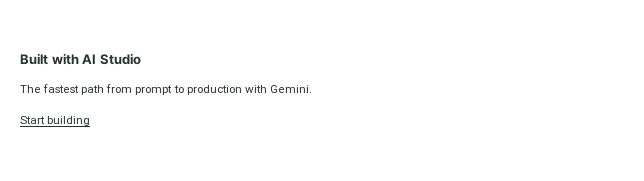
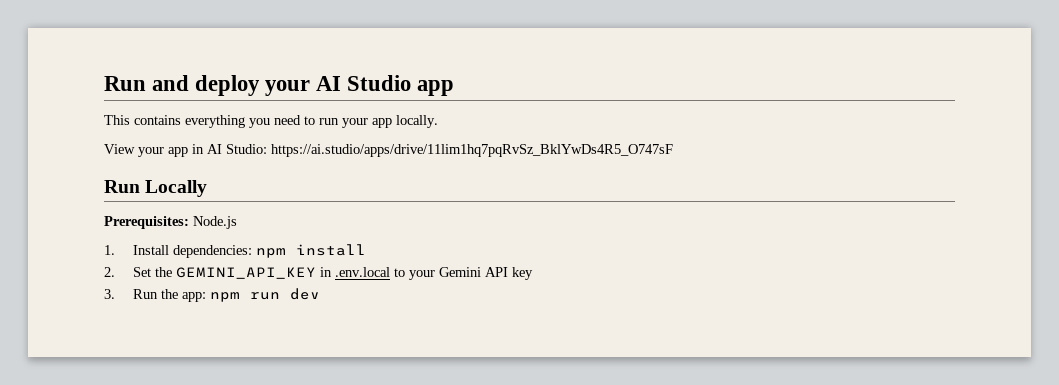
- Built with AI Studio
- The fastest path from prompt to production with Gemini.
- Start building
+ Run and deploy your AI Studio app
+ This contains everything you need to run your app locally.
+ View your app in AI Studio: https://ai.studio/apps/drive/11lim1hq7pqRvSz_BklYwDs4R5_O747sF
+ Run Locally
+ Prerequisites: Node.js
+ 1. Install dependencies: npm install
+ 2. Set the GEMINI_API_KEY in .env.local to your Gemini API key
+ 3. Run the app: npm run dev

